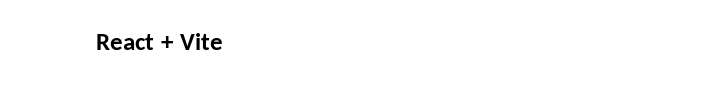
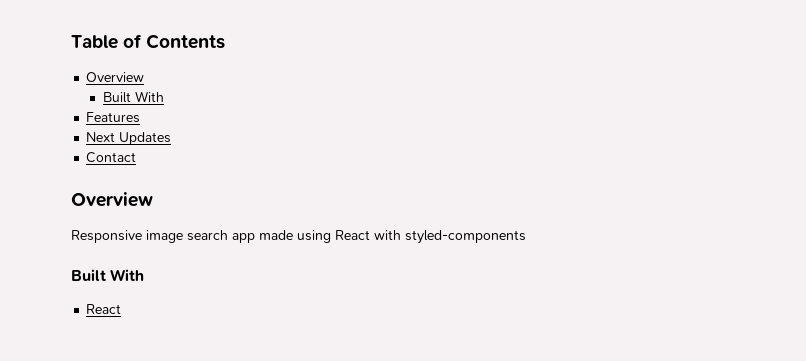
- React + Vite
+ Table of Contents
+ Overview
+ Built With
+ Features
+ Next Updates
+ Contact
+ Overview
+ Responsive image search app made using React with styled-components
+ Built With
+ React

